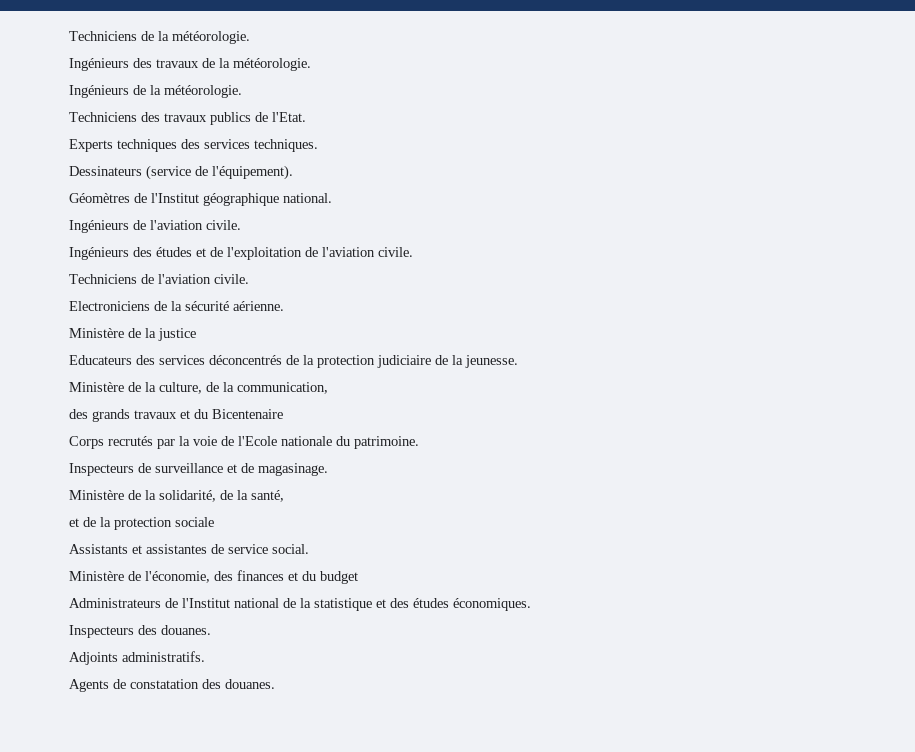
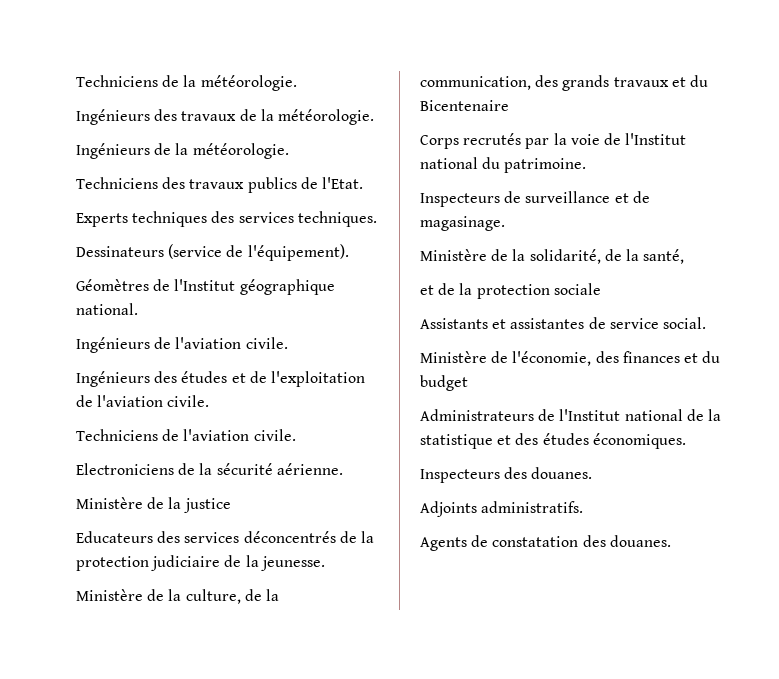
- Ministère de la culture, de la communication,
- des grands travaux et du Bicentenaire
+ Ministère de la culture, de la communication, des grands travaux et du Bicentenaire
- Corps recrutés par la voie de l'Ecole nationale du patrimoine.
+ Corps recrutés par la voie de l'Institut national du patrimoine.

